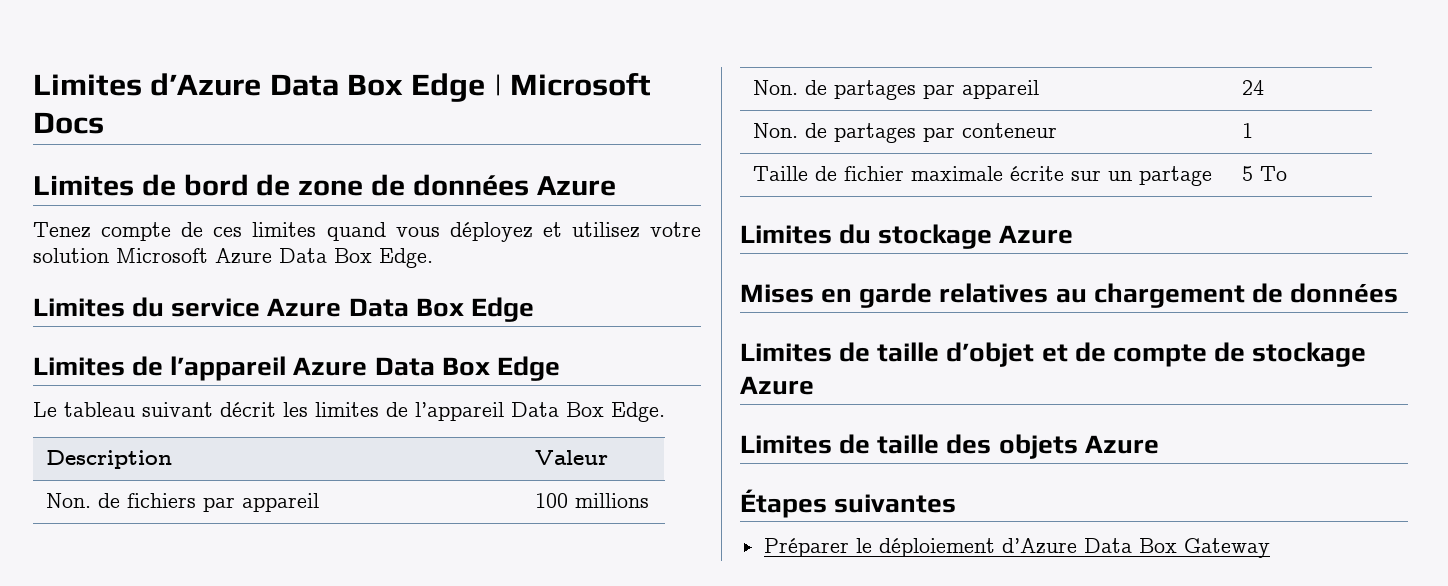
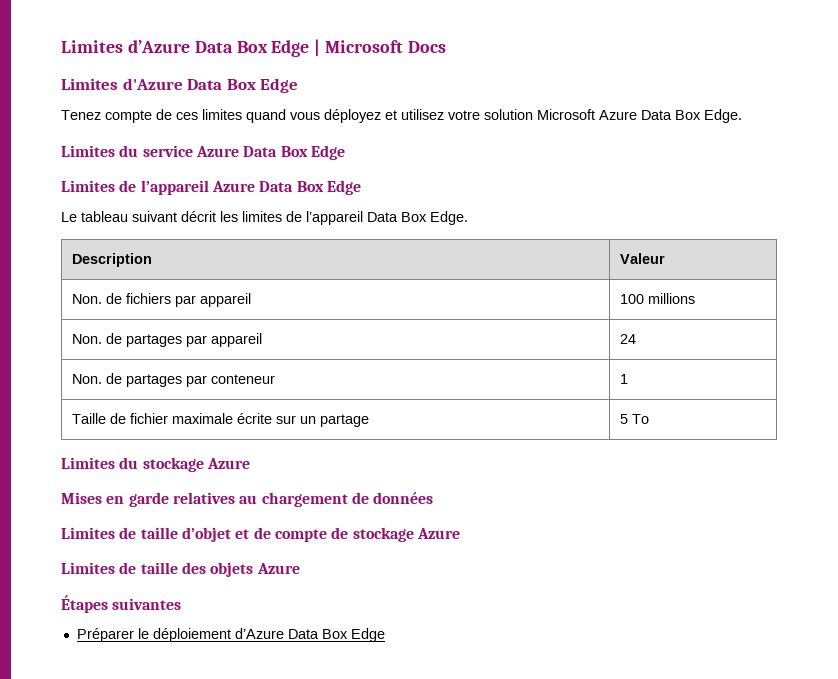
  Limites d’Azure Data Box Edge | Microsoft Docs
- Limites de bord de zone de données Azure
+ Limites d'Azure Data Box Edge
- Préparer le déploiement d’Azure Data Box Gateway
+ Préparer le déploiement d’Azure Data Box Edge

